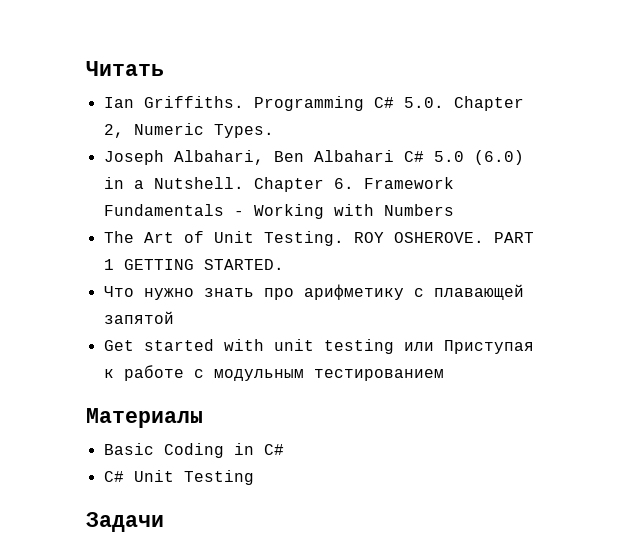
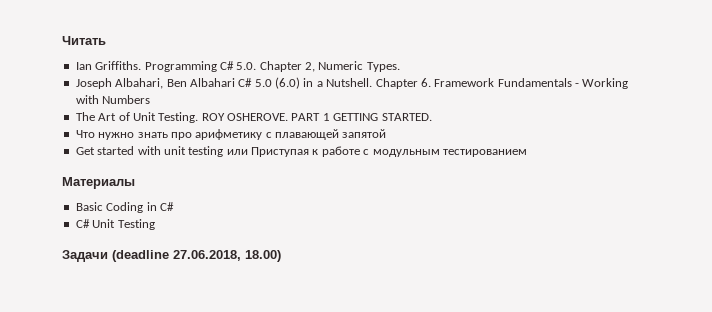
- Задачи
+ Задачи (deadline 27.06.2018, 18.00)

